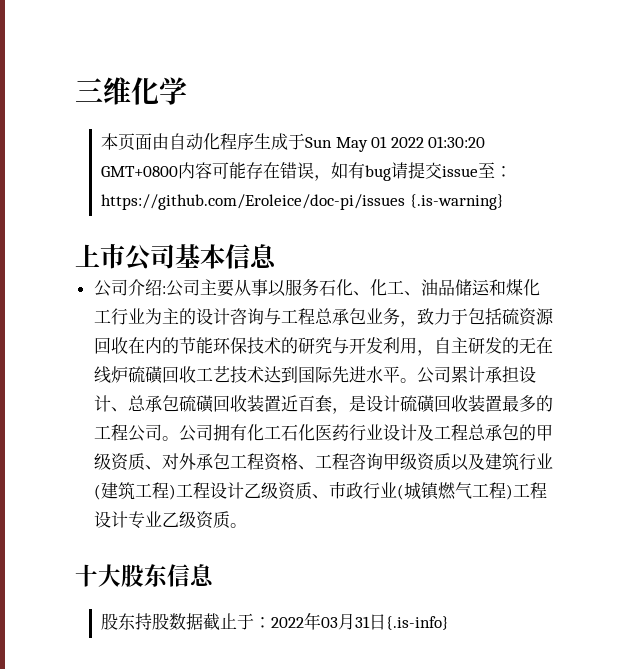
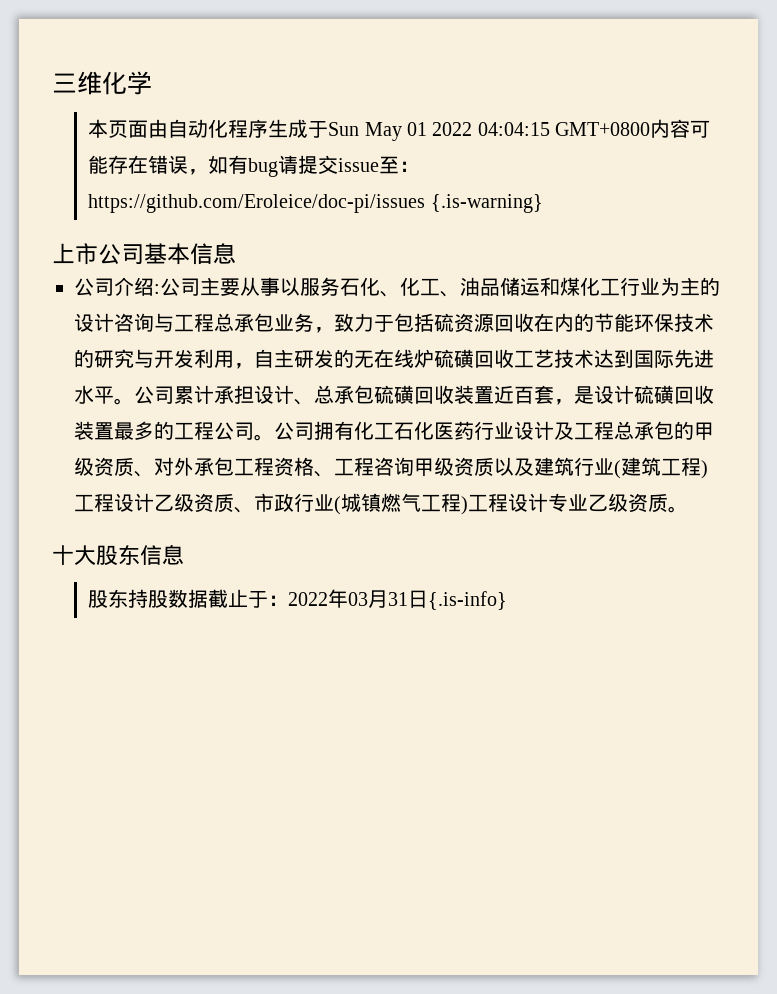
- 本页面由自动化程序生成于Sun May 01 2022 01:30:20 GMT+0800内容可能存在错误，如有bug请提交issue至：https://github.com/Eroleice/doc-pi/issues {.is-warning}
+ 本页面由自动化程序生成于Sun May 01 2022 04:04:15 GMT+0800内容可能存在错误，如有bug请提交issue至：https://github.com/Eroleice/doc-pi/issues {.is-warning}

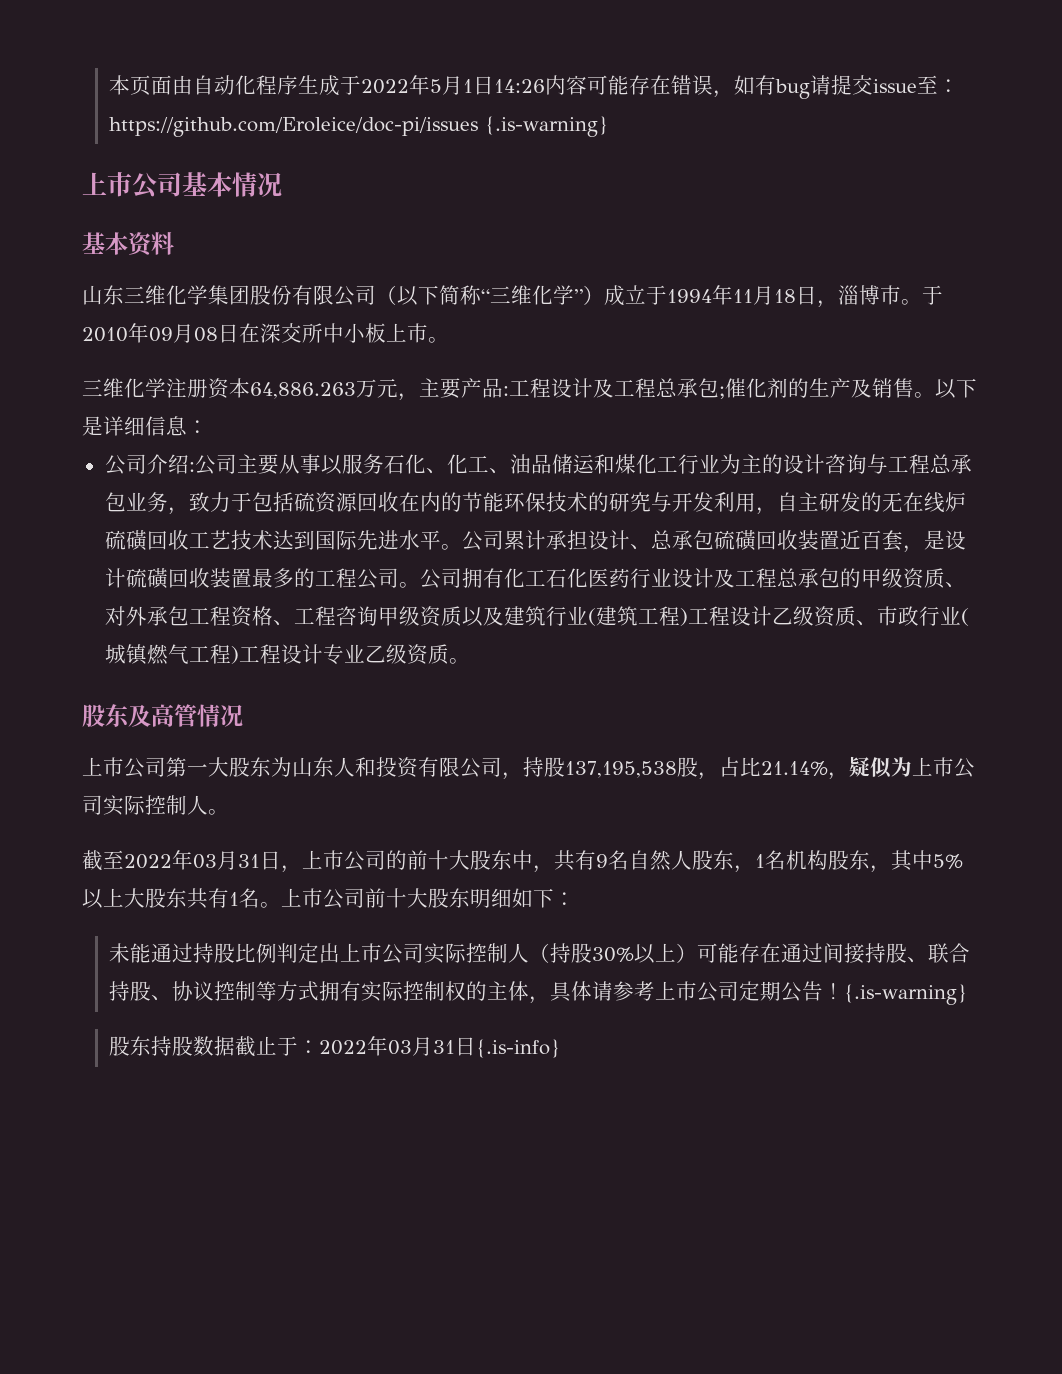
- 三维化学
- 本页面由自动化程序生成于Sun May 01 2022 04:04:15 GMT+0800内容可能存在错误，如有bug请提交issue至：https://github.com/Eroleice/doc-pi/issues {.is-warning}
+ 本页面由自动化程序生成于2022年5月1日14:26内容可能存在错误，如有bug请提交issue至：https://github.com/Eroleice/doc-pi/issues {.is-warning}
- 上市公司基本信息
+ 上市公司基本情况
+ 基本资料
+ 山东三维化学集团股份有限公司（以下简称“三维化学”）成立于1994年11月18日，淄博市。于2010年09月08日在深交所中小板上市。
+ 三维化学注册资本64,886.263万元，主要产品:工程设计及工程总承包;催化剂的生产及销售。以下是详细信息：
- 十大股东信息
+ 股东及高管情况
+ 上市公司第一大股东为山东人和投资有限公司，持股137,195,538股，占比21.14%，疑似为上市公司实际控制人。
+ 截至2022年03月31日，上市公司的前十大股东中，共有9名自然人股东，1名机构股东，其中5%以上大股东共有1名。上市公司前十大股东明细如下：
+ 未能通过持股比例判定出上市公司实际控制人（持股30%以上）可能存在通过间接持股、联合持股、协议控制等方式拥有实际控制权的主体，具体请参考上市公司定期公告！{.is-warning}

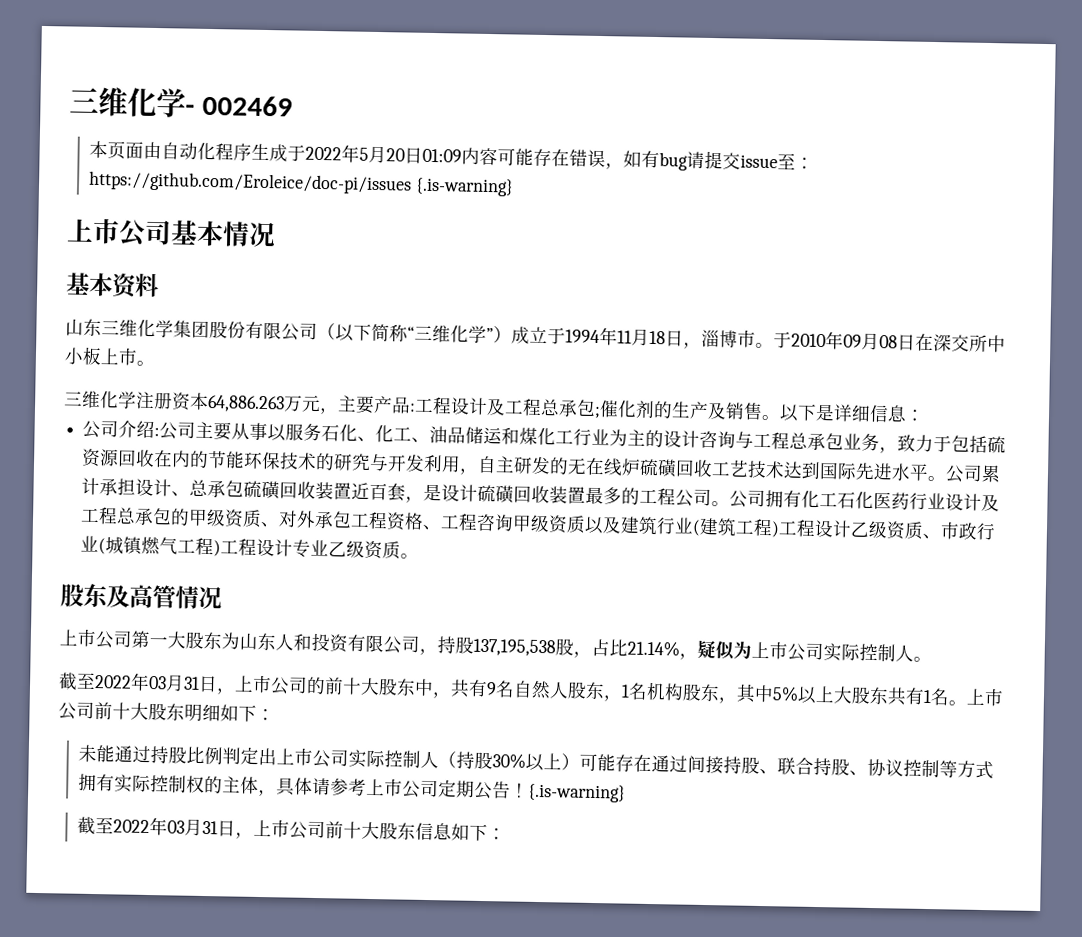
+ 三维化学- 002469
- 本页面由自动化程序生成于2022年5月1日14:26内容可能存在错误，如有bug请提交issue至：https://github.com/Eroleice/doc-pi/issues {.is-warning}
+ 本页面由自动化程序生成于2022年5月20日01:09内容可能存在错误，如有bug请提交issue至：https://github.com/Eroleice/doc-pi/issues {.is-warning}
- 股东持股数据截止于：2022年03月31日{.is-info}
+ 截至2022年03月31日，上市公司前十大股东信息如下：

